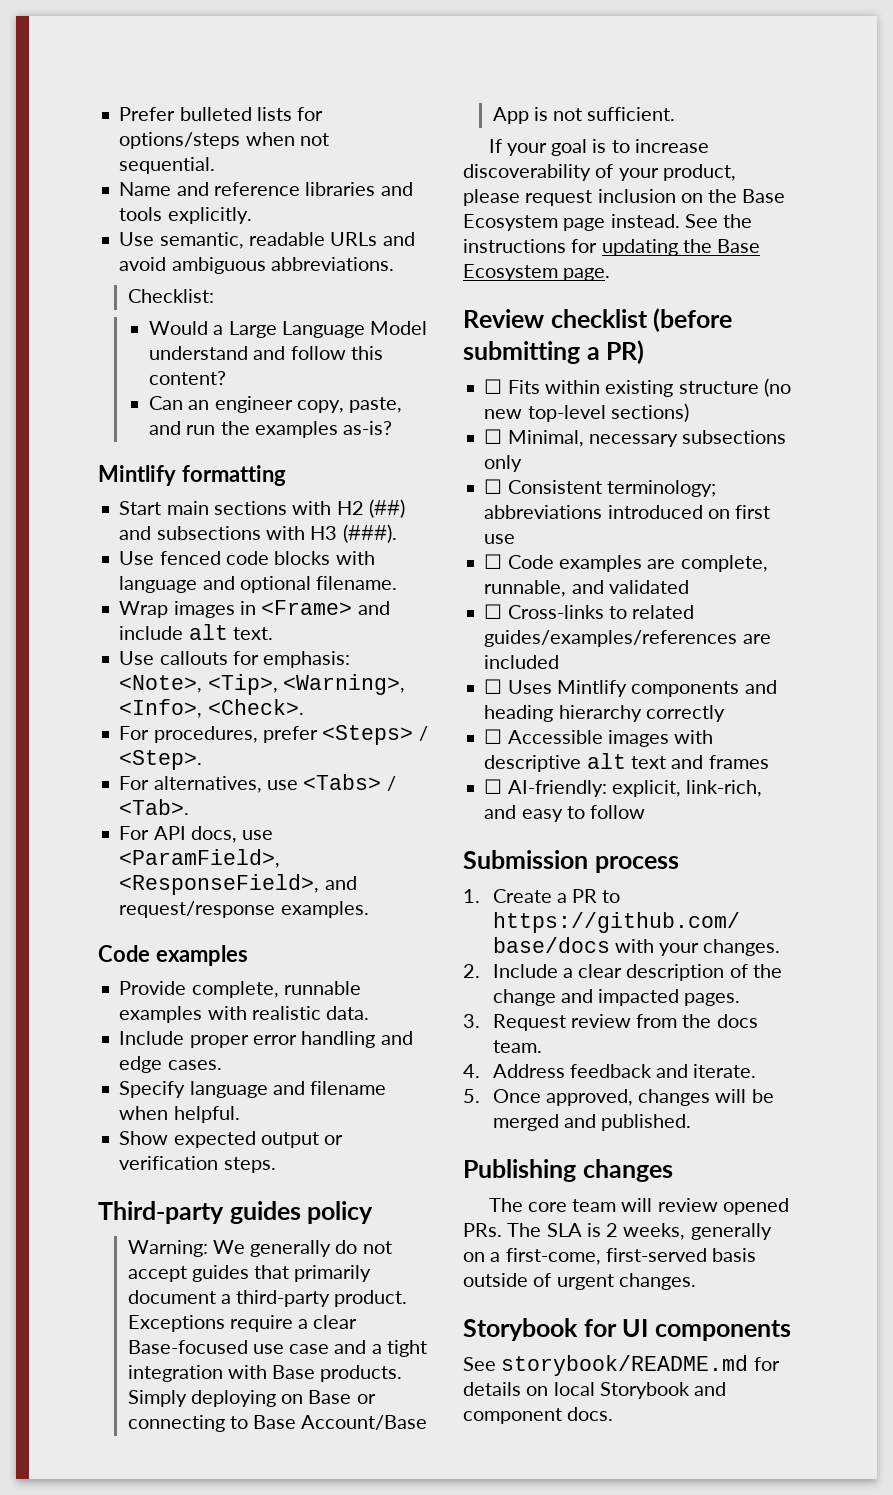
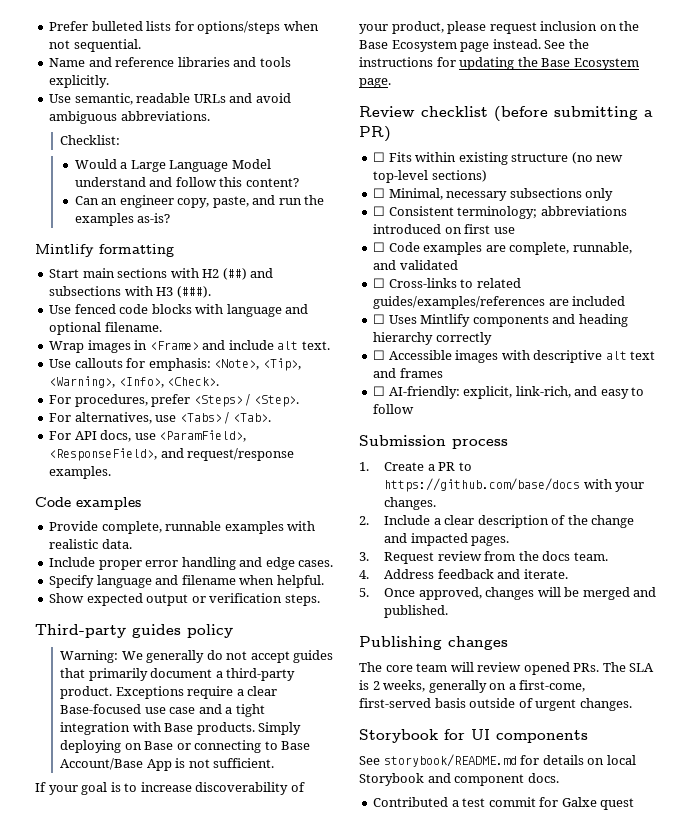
+ Contributed a test commit for Galxe quest

